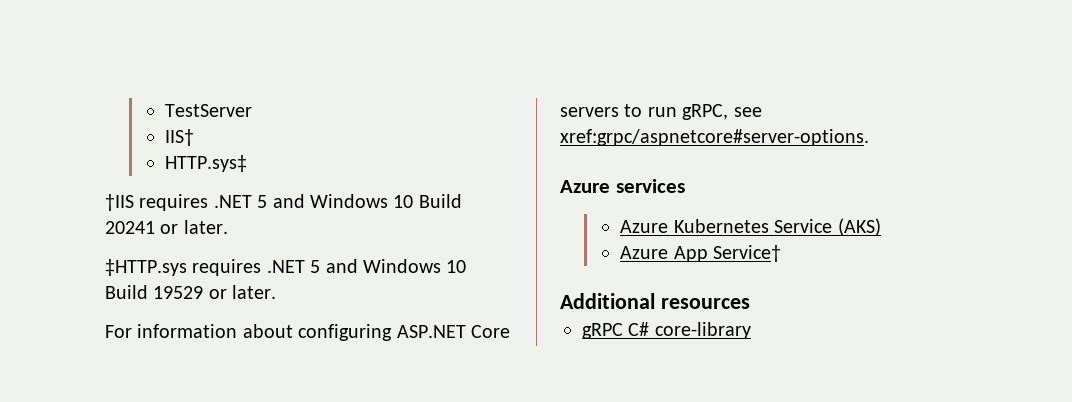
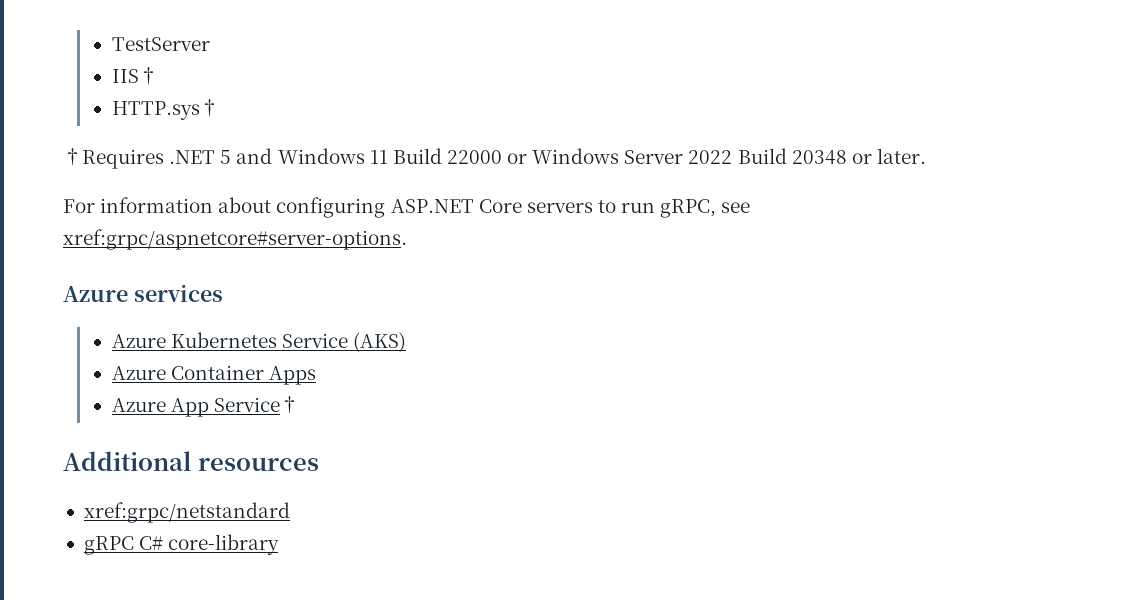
- HTTP.sys‡
- †IIS requires .NET 5 and Windows 10 Build 20241 or later.
- ‡HTTP.sys requires .NET 5 and Windows 10 Build 19529 or later.
+ HTTP.sys†
+ †Requires .NET 5 and Windows 11 Build 22000 or Windows Server 2022 Build 20348 or later.
+ Azure Container Apps
+ xref:grpc/netstandard

